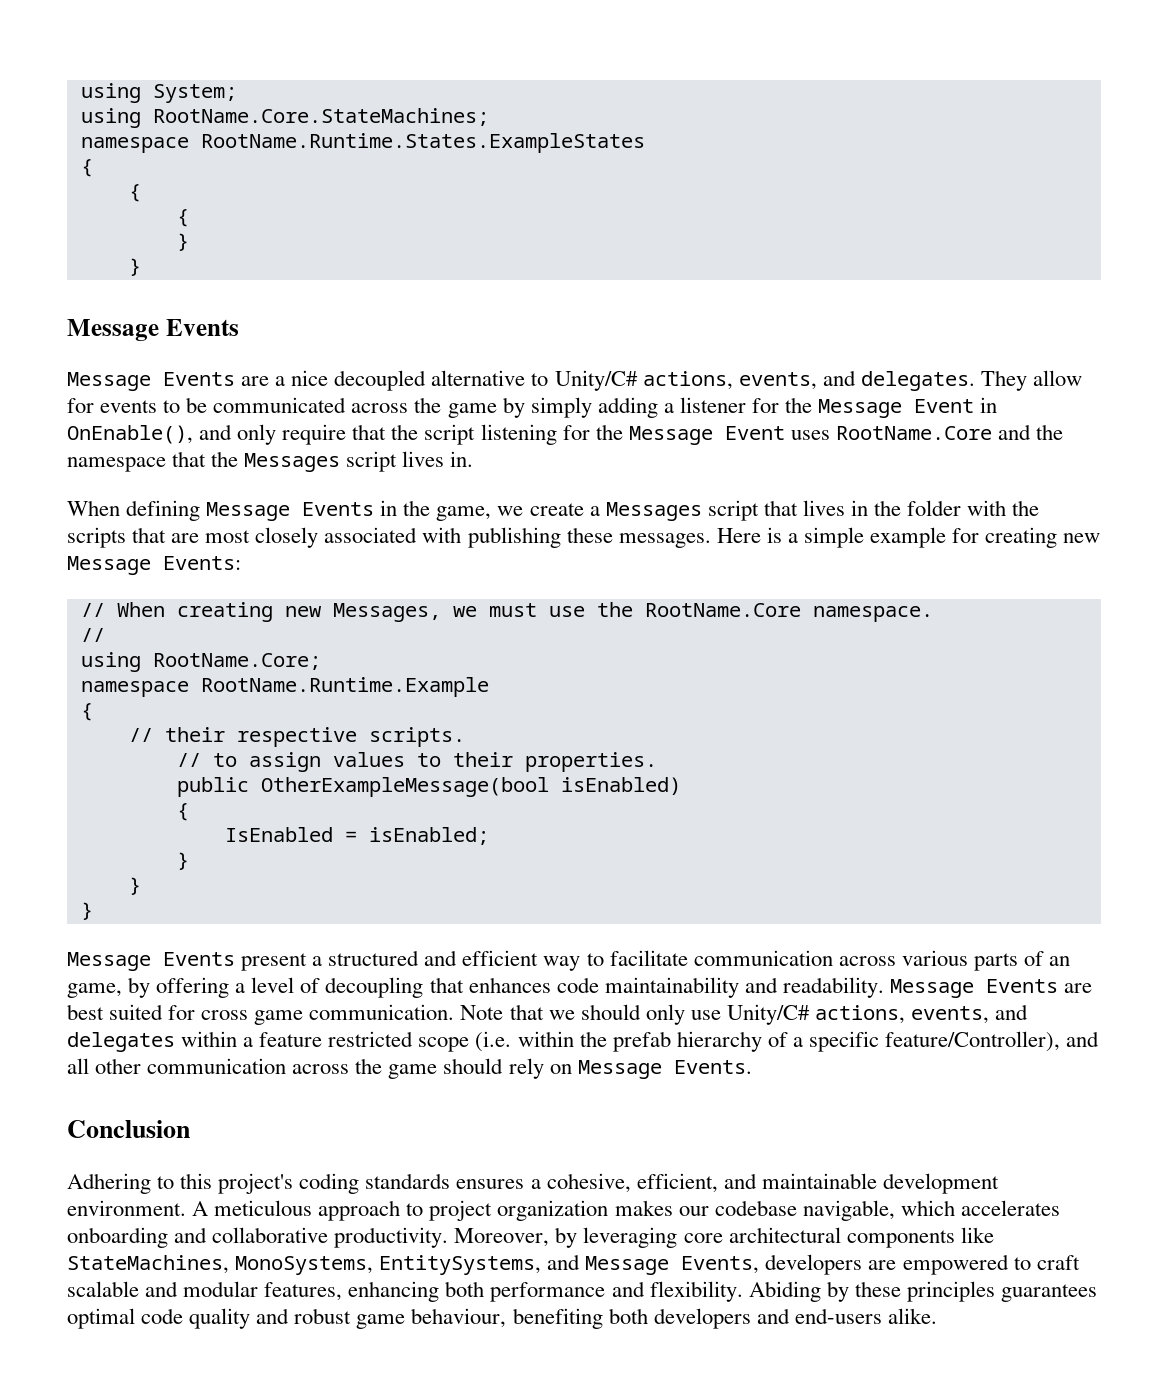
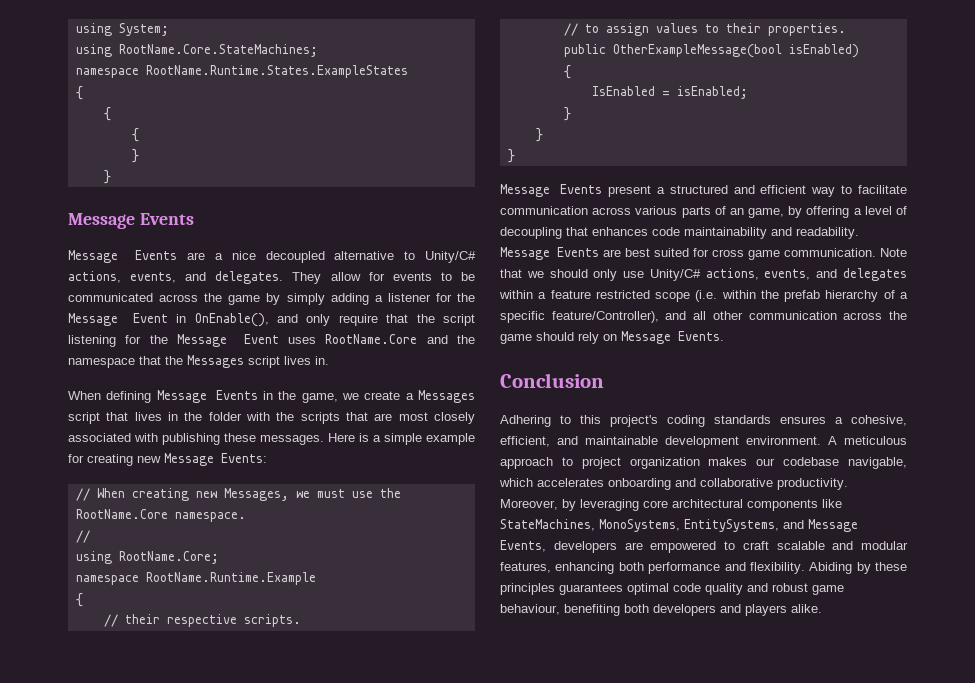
- Abiding by these principles guarantees optimal code quality and robust game behaviour, benefiting both developers and end-users alike.
+ Abiding by these principles guarantees optimal code quality and robust game behaviour, benefiting both developers and players alike.

